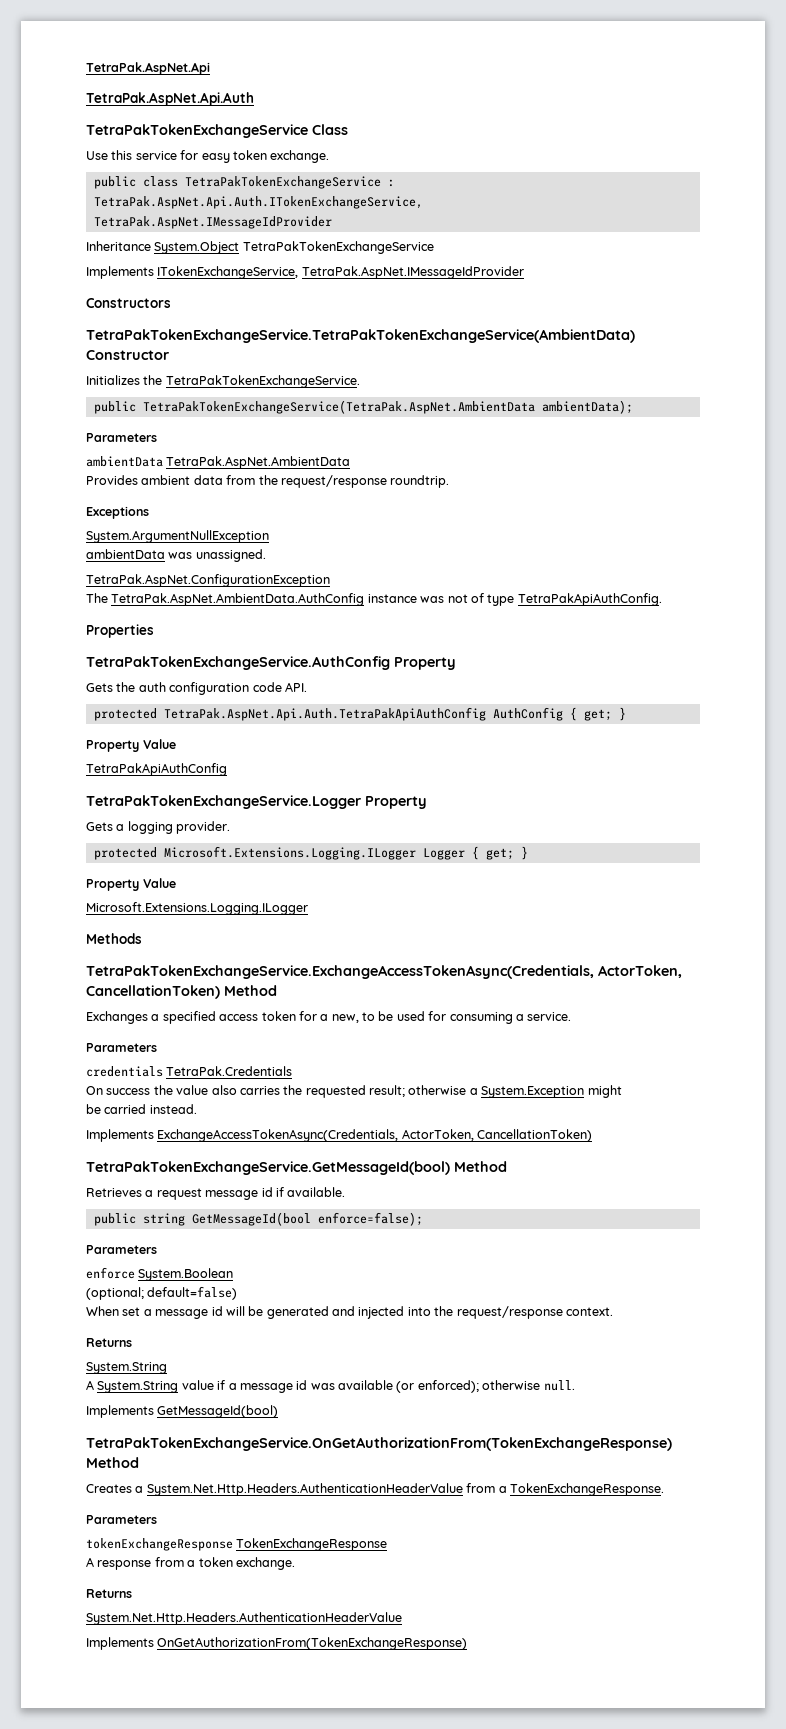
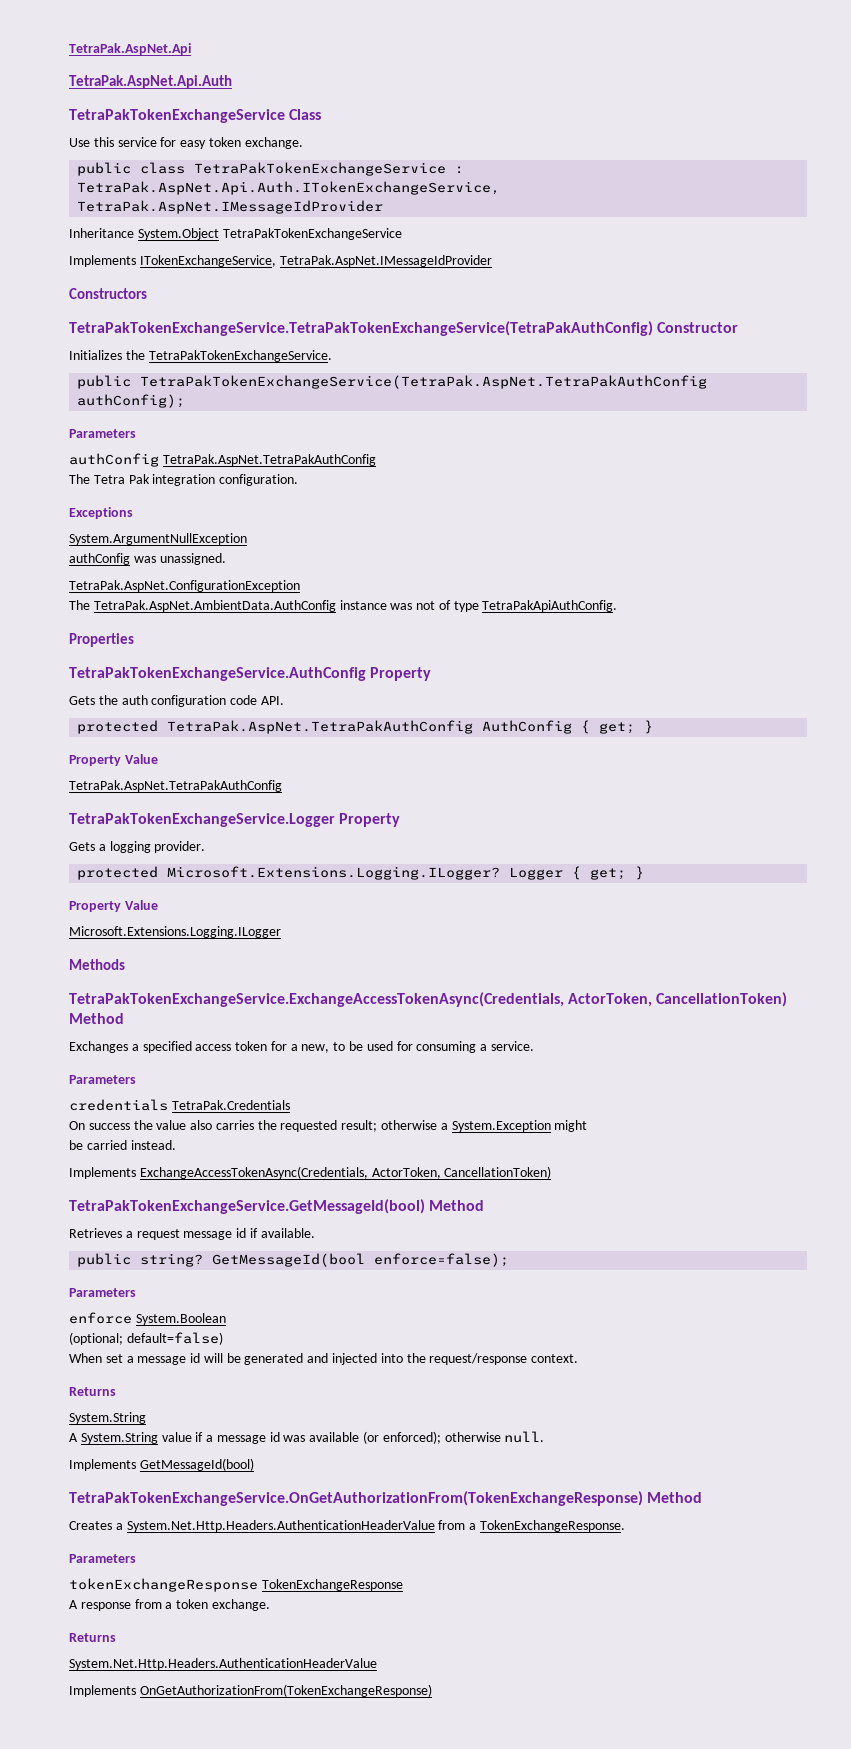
- TetraPakTokenExchangeService.TetraPakTokenExchangeService(AmbientData) Constructor
+ TetraPakTokenExchangeService.TetraPakTokenExchangeService(TetraPakAuthConfig) Constructor
- public TetraPakTokenExchangeService(TetraPak.AspNet.AmbientData ambientData);
+ public TetraPakTokenExchangeService(TetraPak.AspNet.TetraPakAuthConfig authConfig);
  Parameters
- ambientData TetraPak.AspNet.AmbientData
- Provides ambient data from the request/response roundtrip.
+ authConfig TetraPak.AspNet.TetraPakAuthConfig
+ The Tetra Pak integration configuration.
- ambientData was unassigned.
+ authConfig was unassigned.
- protected TetraPak.AspNet.Api.Auth.TetraPakApiAuthConfig AuthConfig { get; }
+ protected TetraPak.AspNet.TetraPakAuthConfig AuthConfig { get; }
  Property Value
- TetraPakApiAuthConfig
+ TetraPak.AspNet.TetraPakAuthConfig
- protected Microsoft.Extensions.Logging.ILogger Logger { get; }
+ protected Microsoft.Extensions.Logging.ILogger? Logger { get; }
- public string GetMessageId(bool enforce=false);
+ public string? GetMessageId(bool enforce=false);

